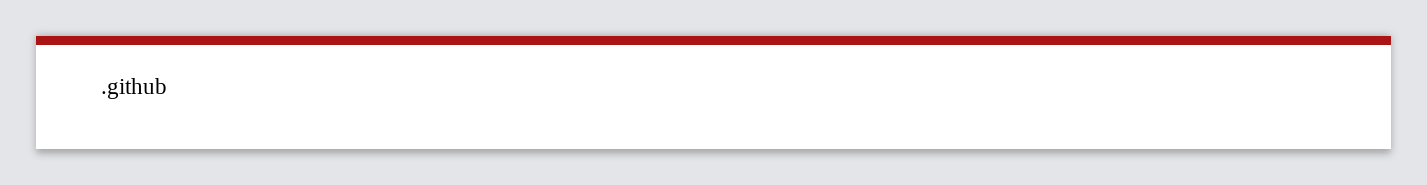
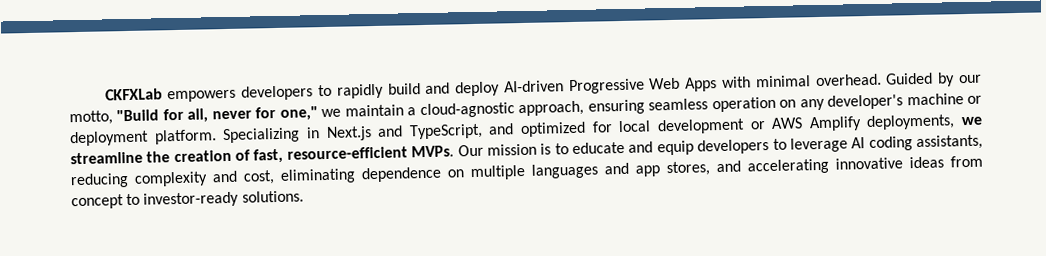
- .github
+ CKFXLab empowers developers to rapidly build and deploy AI-driven Progressive Web Apps with minimal overhead. Guided by our motto, "Build for all, never for one," we maintain a cloud-agnostic approach, ensuring seamless operation on any developer's machine or deployment platform. Specializing in Next.js and TypeScript, and optimized for local development or AWS Amplify deployments, we streamline the creation of fast, resource-efficient MVPs. Our mission is to educate and equip developers to leverage AI coding assistants, reducing complexity and cost, eliminating dependence on multiple languages and app stores, and accelerating innovative ideas from concept to investor-ready solutions.

